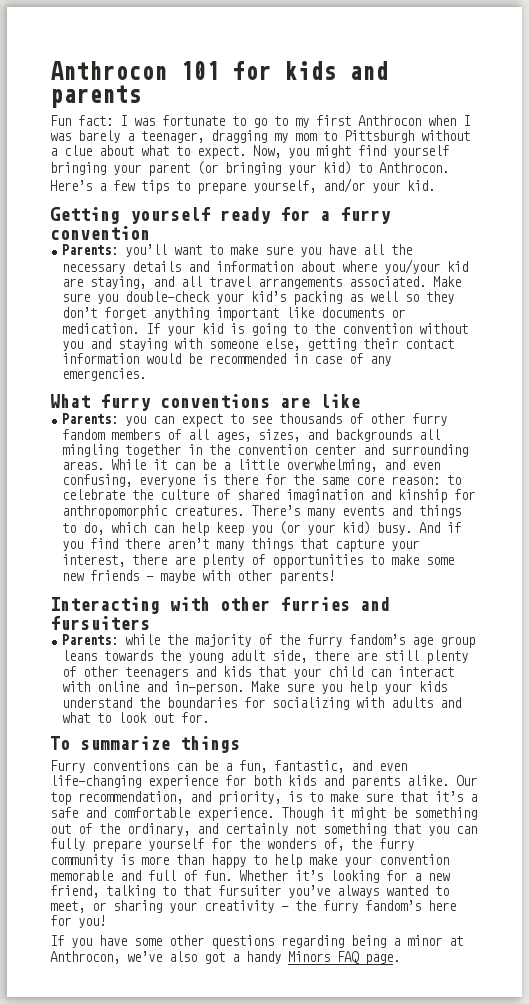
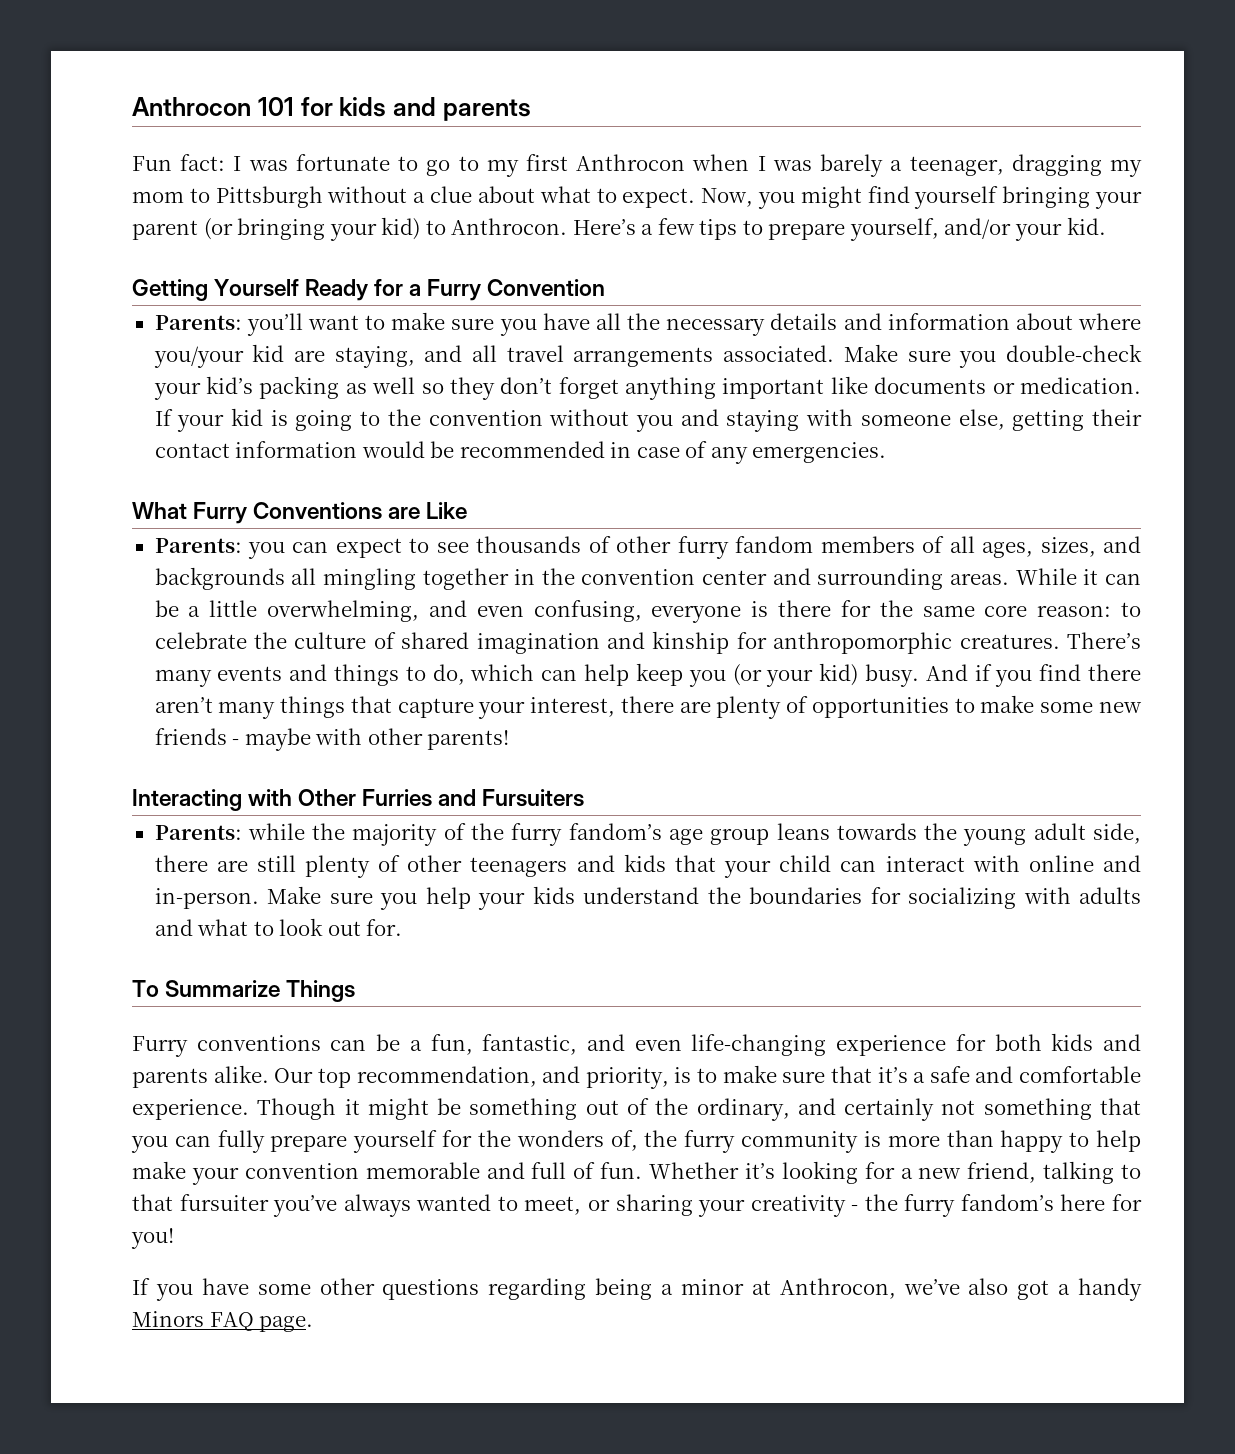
- Getting yourself ready for a furry convention
+ Getting Yourself Ready for a Furry Convention
- What furry conventions are like
+ What Furry Conventions are Like
- Interacting with other furries and fursuiters
+ Interacting with Other Furries and Fursuiters
- To summarize things
+ To Summarize Things

